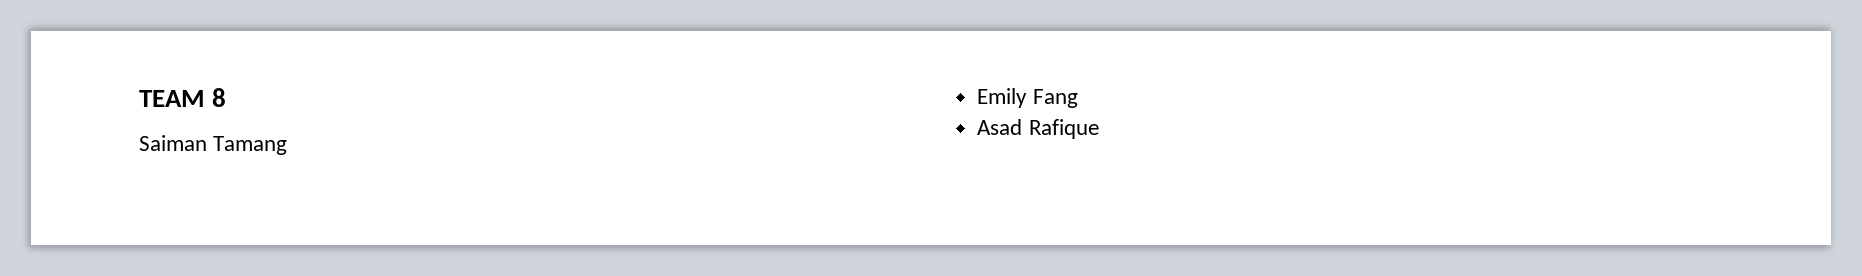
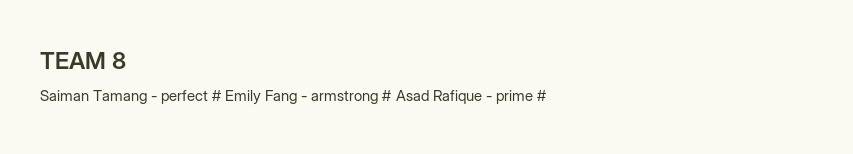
- Saiman Tamang
- Emily Fang
- Asad Rafique
+ Saiman Tamang - perfect # Emily Fang - armstrong # Asad Rafique - prime #

